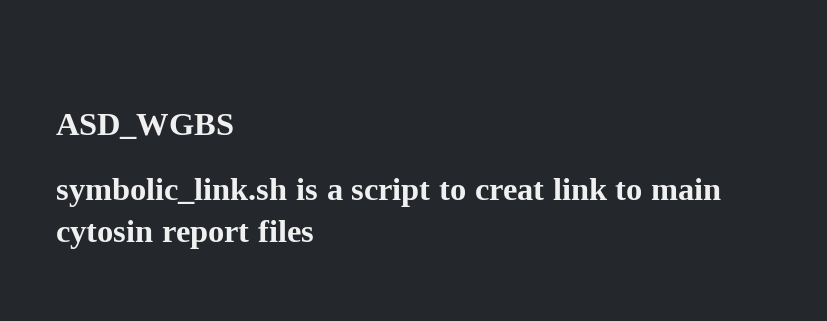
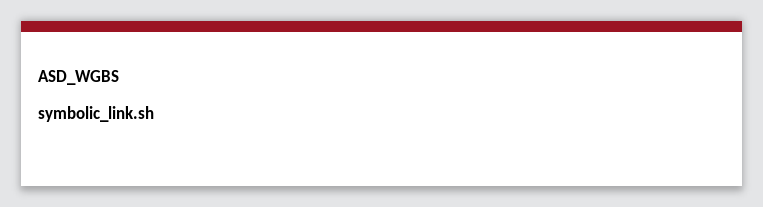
- symbolic_link.sh is a script to creat link to main cytosin report files
+ symbolic_link.sh

